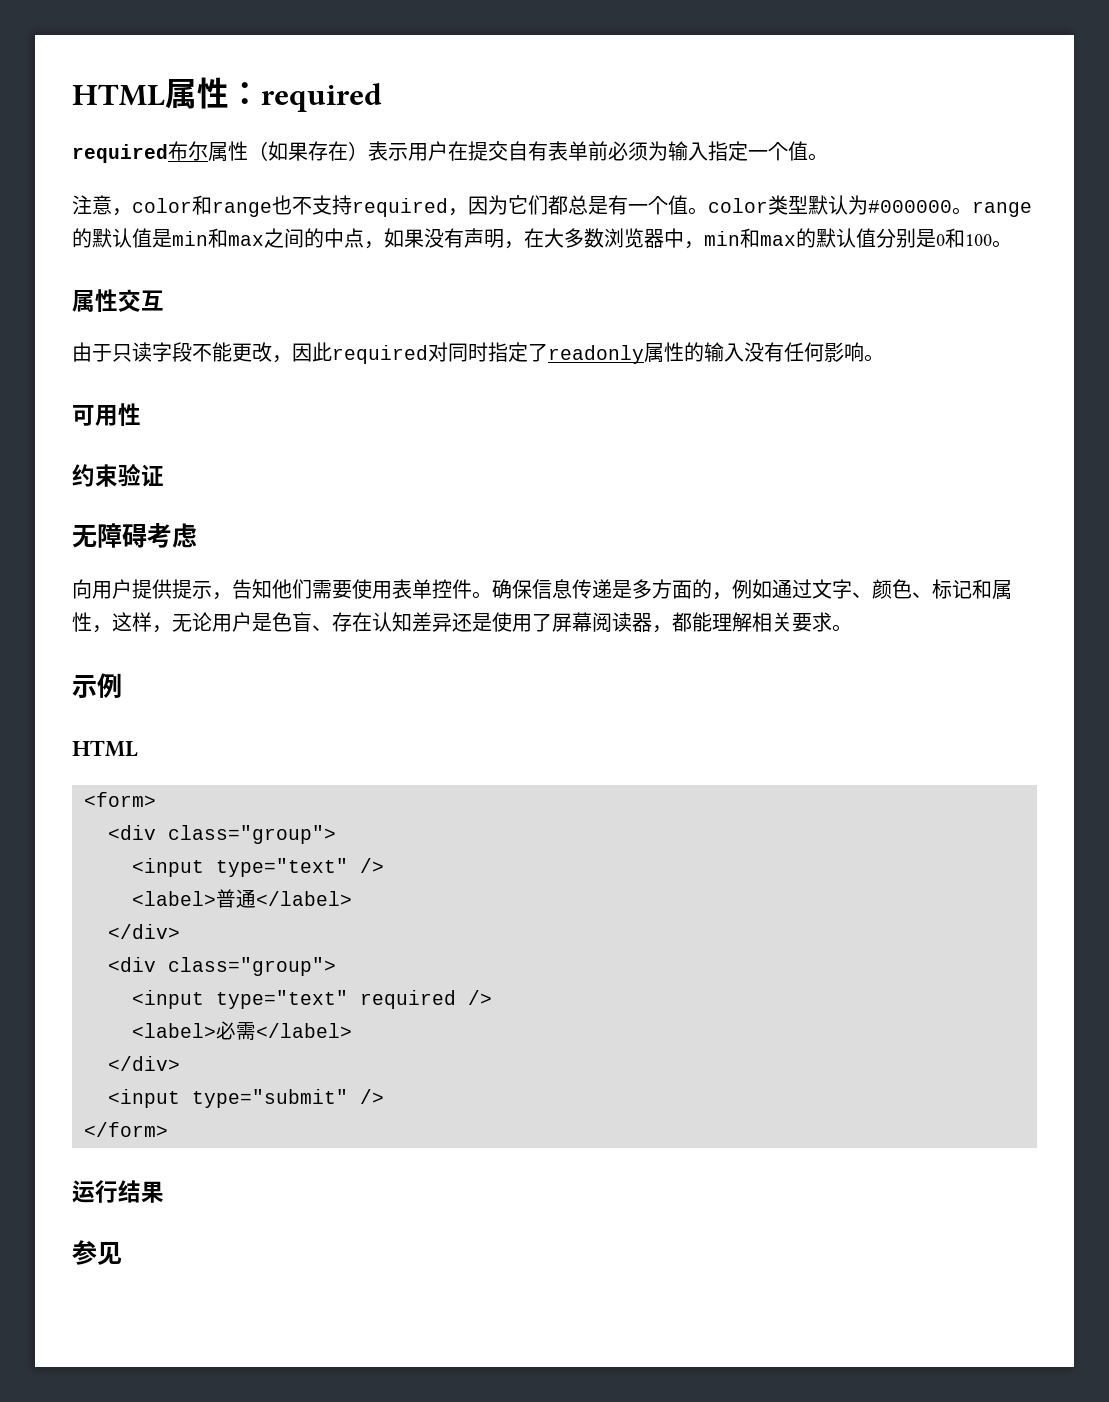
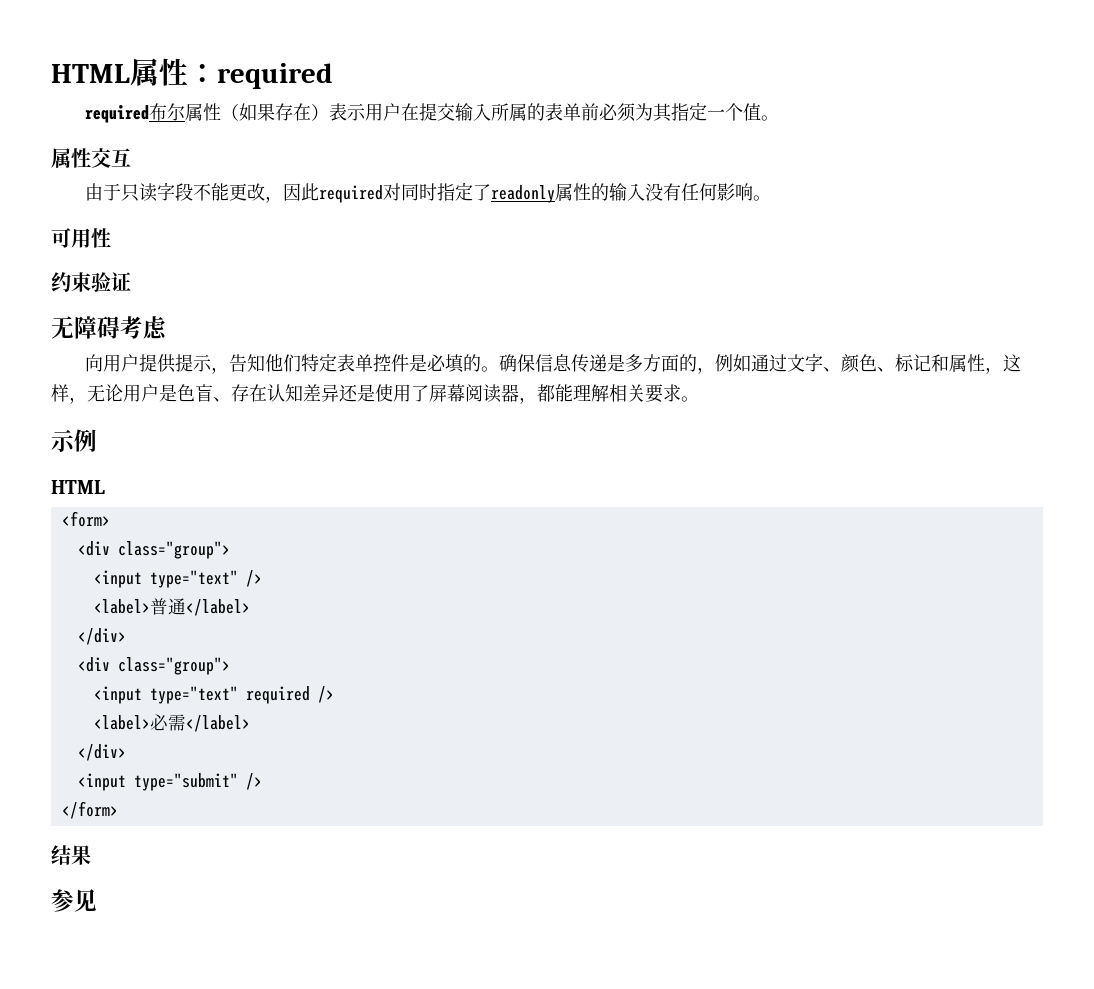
- required布尔属性（如果存在）表示用户在提交自有表单前必须为输入指定一个值。
+ required布尔属性（如果存在）表示用户在提交输入所属的表单前必须为其指定一个值。
- 注意，color和range也不支持required，因为它们都总是有一个值。color类型默认为#000000。range的默认值是min和max之间的中点，如果没有声明，在大多数浏览器中，min和max的默认值分别是0和100。
- 向用户提供提示，告知他们需要使用表单控件。
+ 向用户提供提示，告知他们特定表单控件是必填的。
- 运行结果
+ 结果

